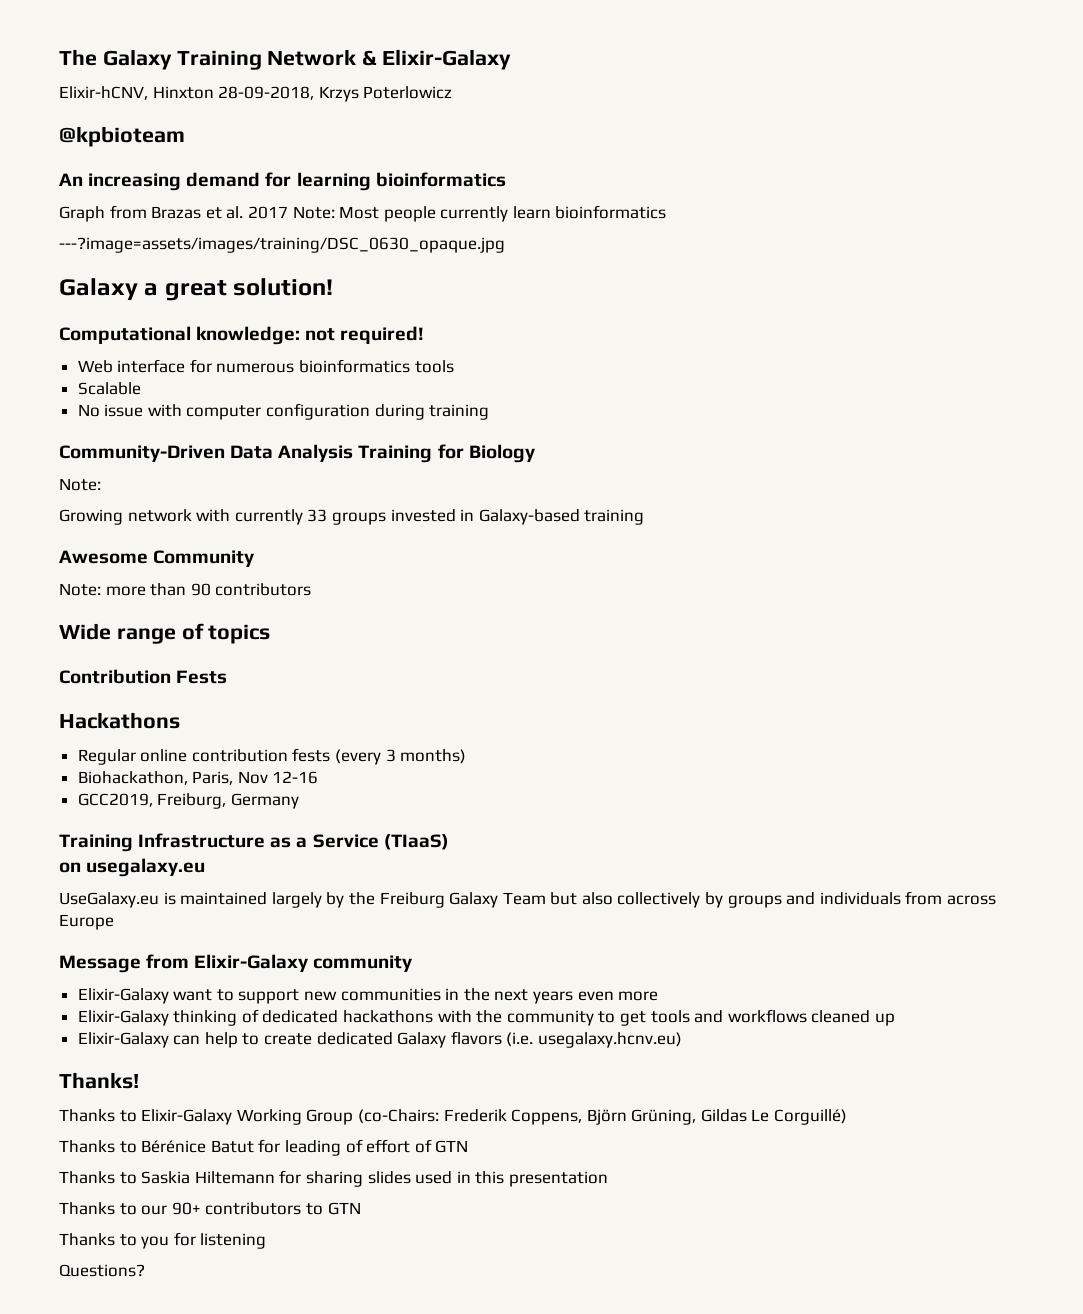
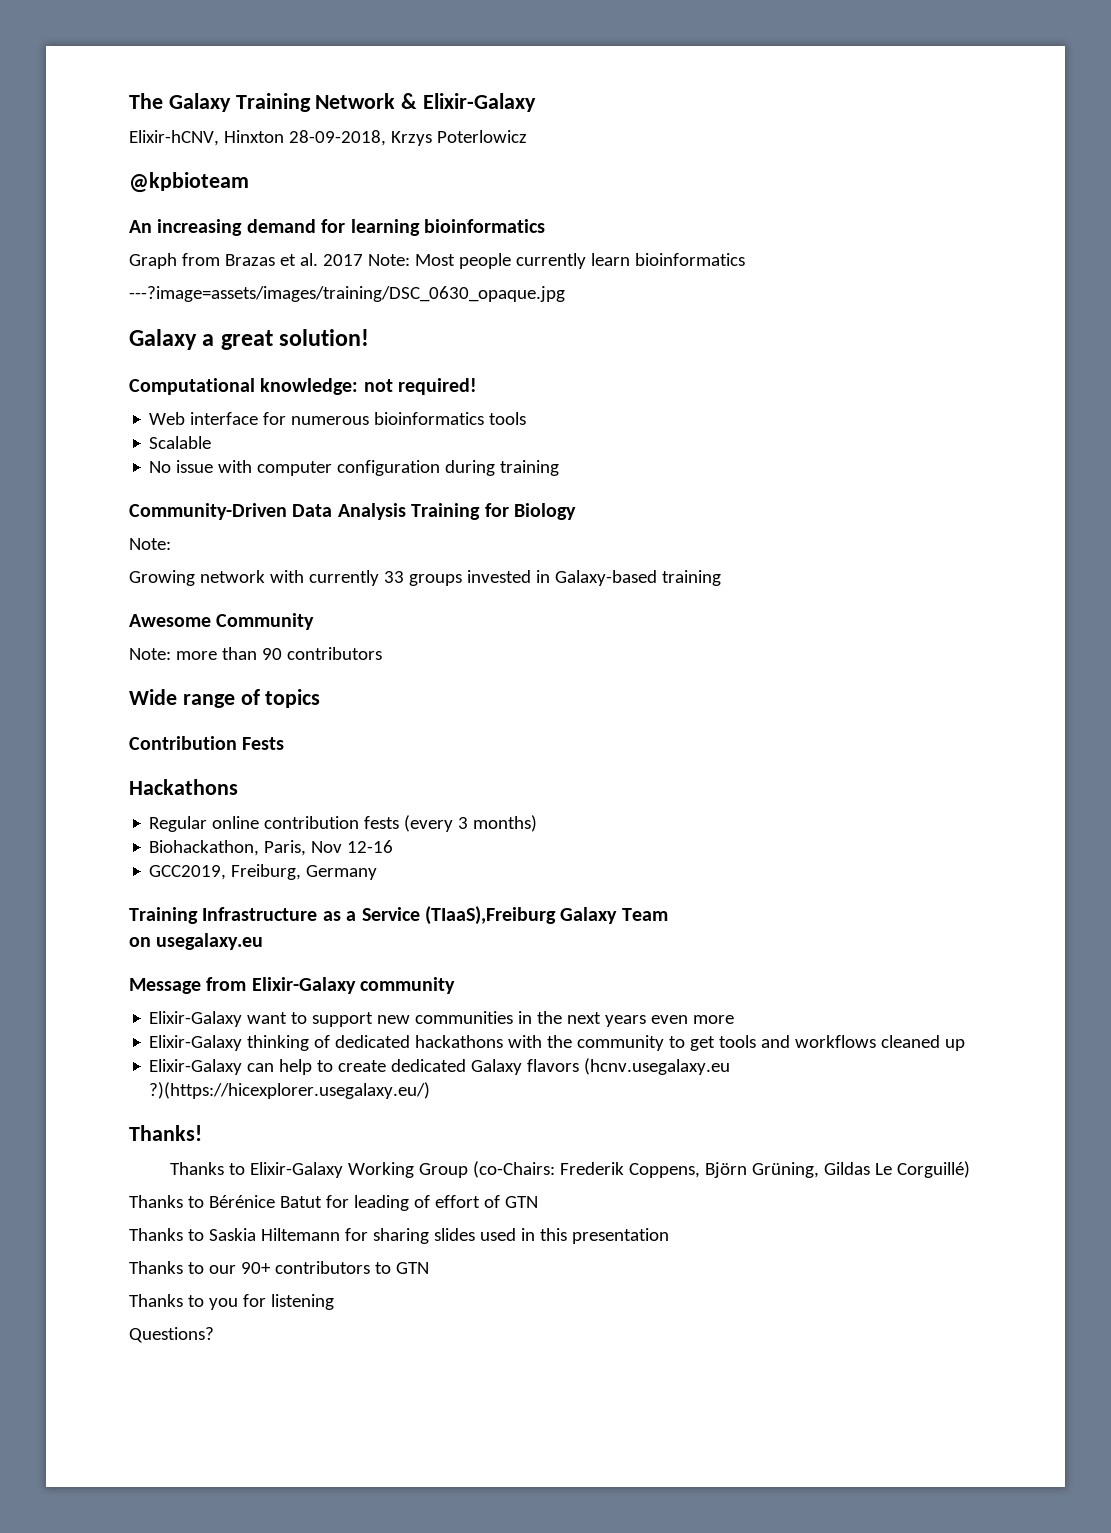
- Training Infrastructure as a Service (TIaaS)
+ Training Infrastructure as a Service (TIaaS),Freiburg Galaxy Team
- UseGalaxy.eu is maintained largely by the Freiburg Galaxy Team but also collectively by groups and individuals from across Europe
- Elixir-Galaxy can help to create dedicated Galaxy flavors (i.e. usegalaxy.hcnv.eu)
+ Elixir-Galaxy can help to create dedicated Galaxy flavors (hcnv.usegalaxy.eu ?)(https://hicexplorer.usegalaxy.eu/)

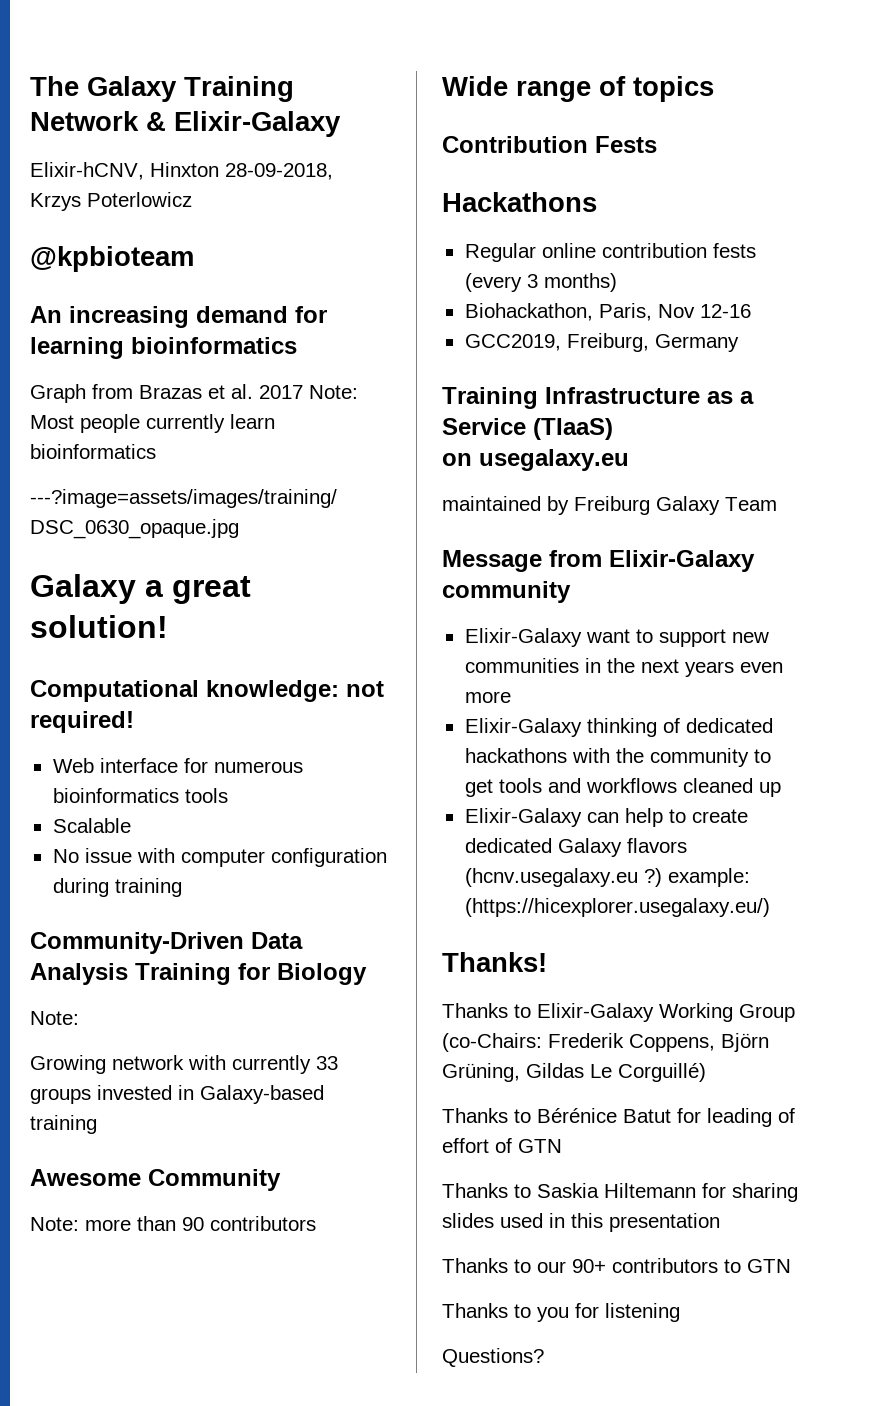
- Training Infrastructure as a Service (TIaaS),Freiburg Galaxy Team
+ Training Infrastructure as a Service (TIaaS)
+ maintained by Freiburg Galaxy Team
- Elixir-Galaxy can help to create dedicated Galaxy flavors (hcnv.usegalaxy.eu ?)(https://hicexplorer.usegalaxy.eu/)
+ Elixir-Galaxy can help to create dedicated Galaxy flavors (hcnv.usegalaxy.eu ?) example: (https://hicexplorer.usegalaxy.eu/)

